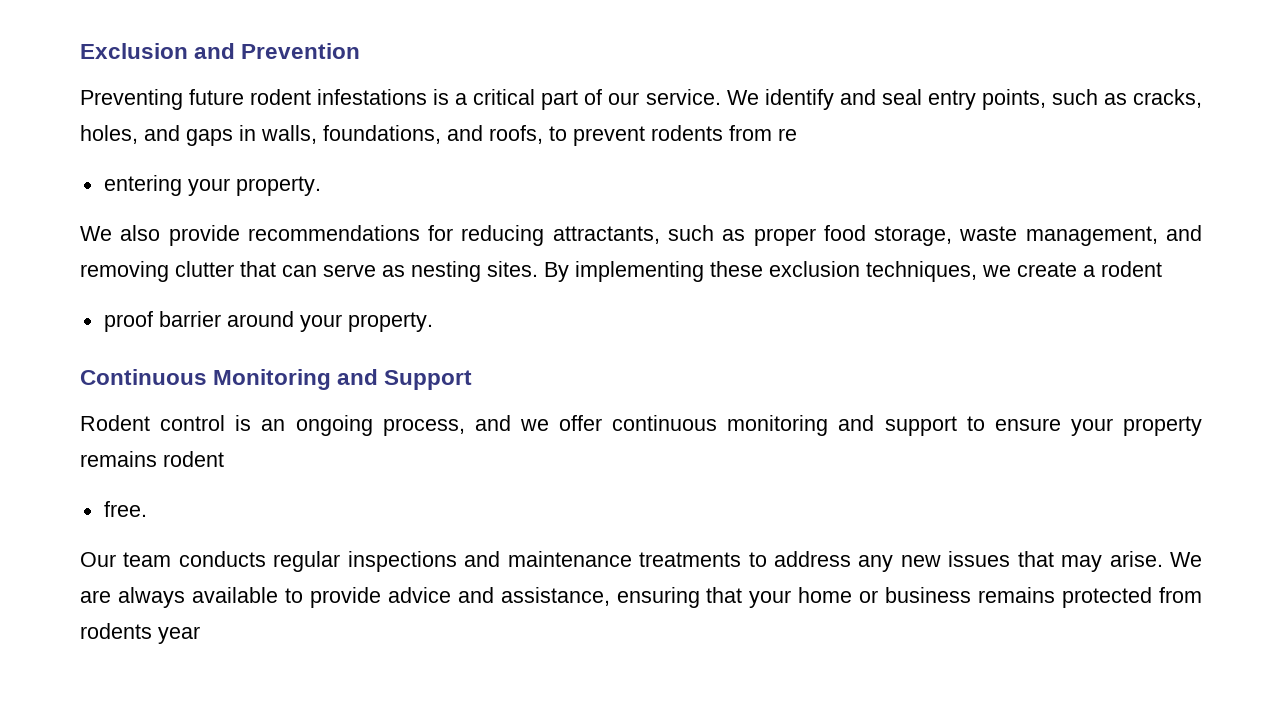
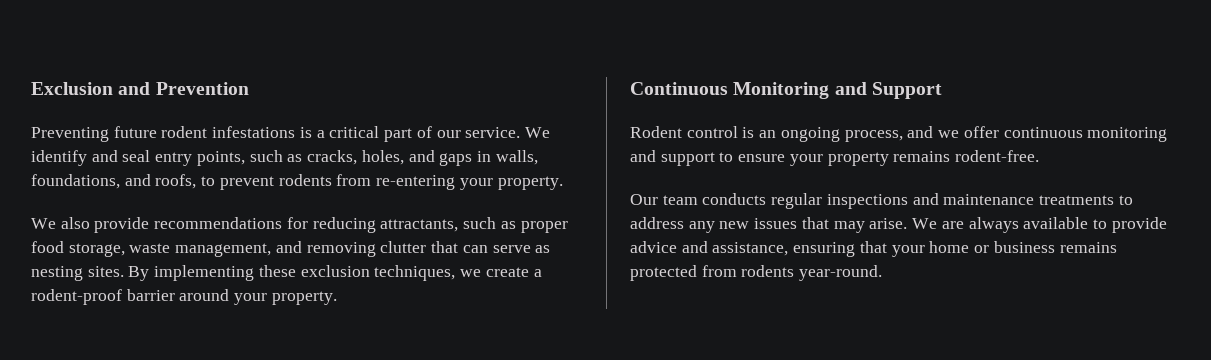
- We identify and seal entry points, such as cracks, holes, and gaps in walls, foundations, and roofs, to prevent rodents from re
- entering your property.
+ We identify and seal entry points, such as cracks, holes, and gaps in walls, foundations, and roofs, to prevent rodents from re-entering your property.
- By implementing these exclusion techniques, we create a rodent
- proof barrier around your property.
+ By implementing these exclusion techniques, we create a rodent-proof barrier around your property.
- Rodent control is an ongoing process, and we offer continuous monitoring and support to ensure your property remains rodent
- free.
+ Rodent control is an ongoing process, and we offer continuous monitoring and support to ensure your property remains rodent-free.
- We are always available to provide advice and assistance, ensuring that your home or business remains protected from rodents year
+ We are always available to provide advice and assistance, ensuring that your home or business remains protected from rodents year-round.

